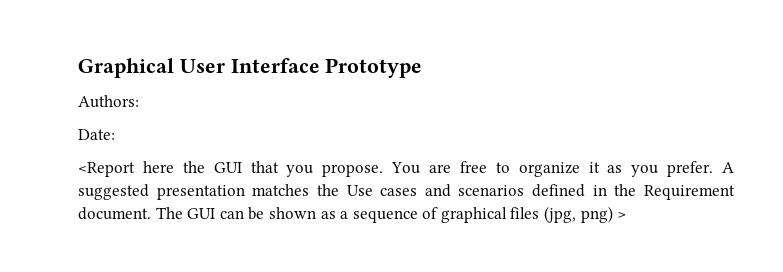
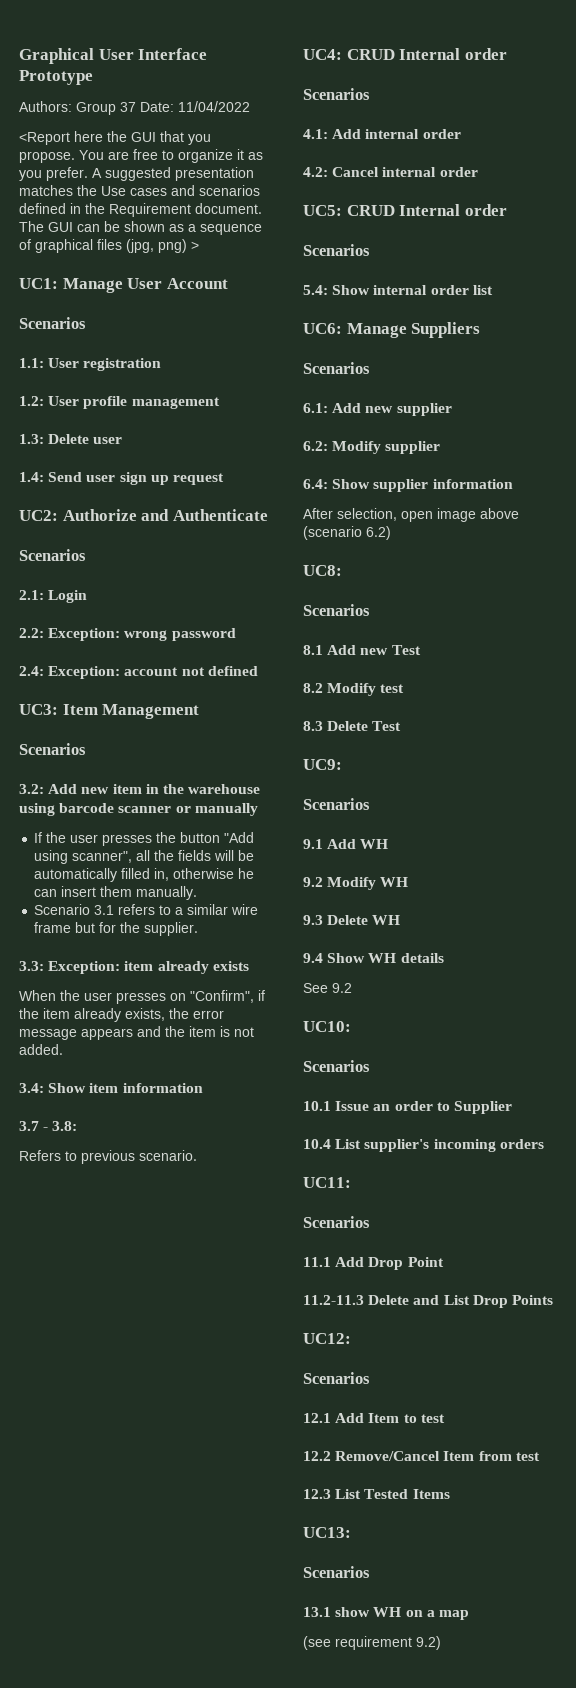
- Authors:
- Date:
+ Authors: Group 37 Date: 11/04/2022
+ UC1: Manage User Account
+ Scenarios
+ 1.1: User registration
+ 1.2: User profile management
+ 1.3: Delete user
+ 1.4: Send user sign up request
+ UC2: Authorize and Authenticate
+ Scenarios
+ 2.1: Login
+ 2.2: Exception: wrong password
+ 2.4: Exception: account not defined
+ UC3: Item Management
+ Scenarios
+ 3.2: Add new item in the warehouse using barcode scanner or manually
+ If the user presses the button "Add using scanner", all the fields will be automatically filled in, otherwise he can insert them manually.
+ Scenario 3.1 refers to a similar wire frame but for the supplier.
+ 3.3: Exception: item already exists
+ When the user presses on "Confirm", if the item already exists, the error message appears and the item is not added.
+ 3.4: Show item information
+ 3.7 - 3.8:
+ Refers to previous scenario.
+ UC4: CRUD Internal order
+ Scenarios
+ 4.1: Add internal order
+ 4.2: Cancel internal order
+ UC5: CRUD Internal order
+ Scenarios
+ 5.4: Show internal order list
+ UC6: Manage Suppliers
+ Scenarios
+ 6.1: Add new supplier
+ 6.2: Modify supplier
+ 6.4: Show supplier information
+ After selection, open image above (scenario 6.2)
+ UC8:
+ Scenarios
+ 8.1 Add new Test
+ 8.2 Modify test
+ 8.3 Delete Test
+ UC9:
+ Scenarios
+ 9.1 Add WH
+ 9.2 Modify WH
+ 9.3 Delete WH
+ 9.4 Show WH details
+ See 9.2
+ UC10:
+ Scenarios
+ 10.1 Issue an order to Supplier
+ 10.4 List supplier's incoming orders
+ UC11:
+ Scenarios
+ 11.1 Add Drop Point
+ 11.2-11.3 Delete and List Drop Points
+ UC12:
+ Scenarios
+ 12.1 Add Item to test
+ 12.2 Remove/Cancel Item from test
+ 12.3 List Tested Items
+ UC13:
+ Scenarios
+ 13.1 show WH on a map
+ (see requirement 9.2)

